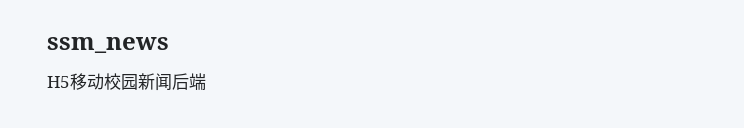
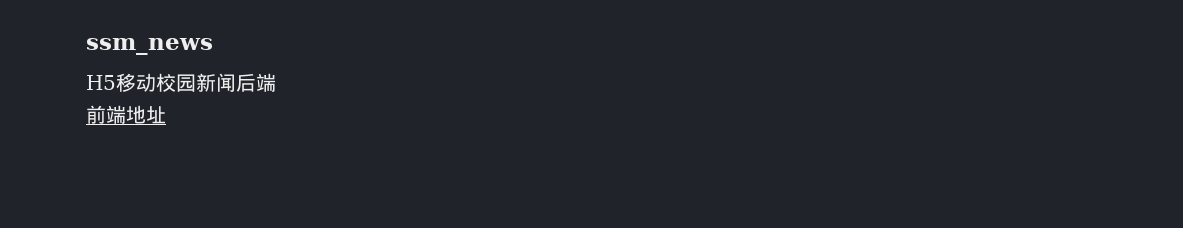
+ 前端地址

